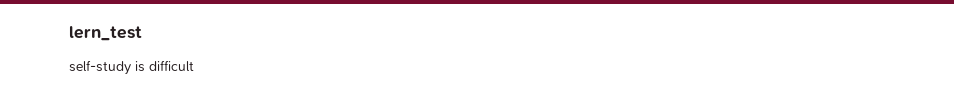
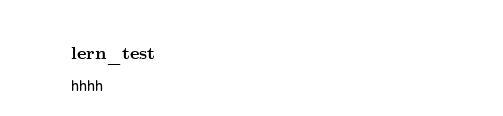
- self-study is difficult
+ hhhh

